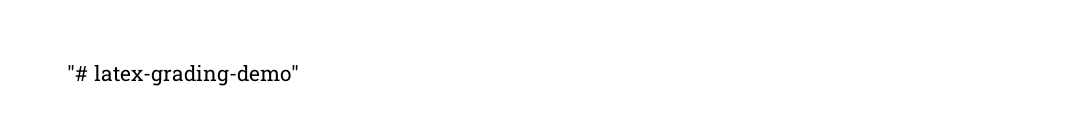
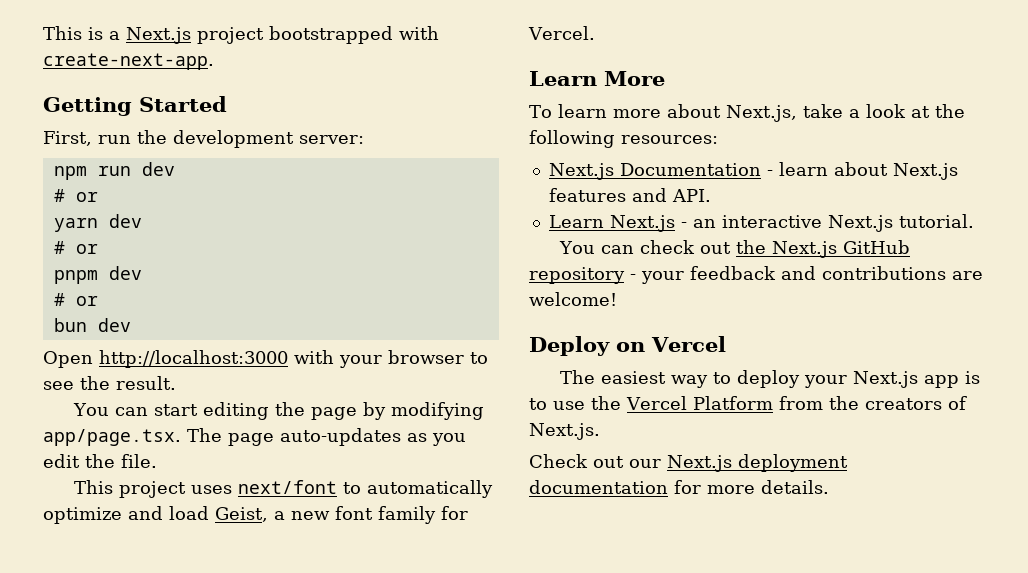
- "# latex-grading-demo"
+ This is a Next.js project bootstrapped with create-next-app.
+ Getting Started
+ First, run the development server:
+ npm run dev
+ # or
+ yarn dev
+ # or
+ pnpm dev
+ # or
+ bun dev
+ Open http://localhost:3000 with your browser to see the result.
+ You can start editing the page by modifying app/page.tsx. The page auto-updates as you edit the file.
+ This project uses next/font to automatically optimize and load Geist, a new font family for Vercel.
+ Learn More
+ To learn more about Next.js, take a look at the following resources:
+ Next.js Documentation - learn about Next.js features and API.
+ Learn Next.js - an interactive Next.js tutorial.
+ You can check out the Next.js GitHub repository - your feedback and contributions are welcome!
+ Deploy on Vercel
+ The easiest way to deploy your Next.js app is to use the Vercel Platform from the creators of Next.js.
+ Check out our Next.js deployment documentation for more details.

